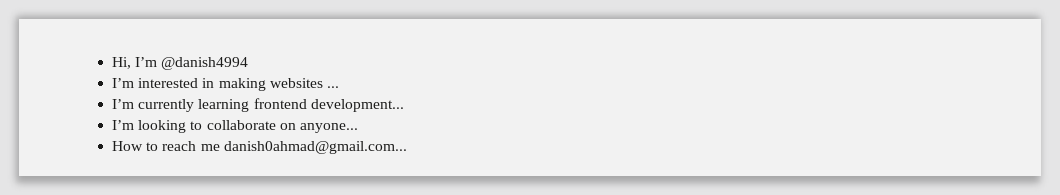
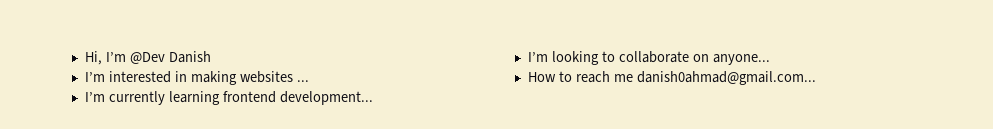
- Hi, I’m @danish4994
+ Hi, I’m @Dev Danish

